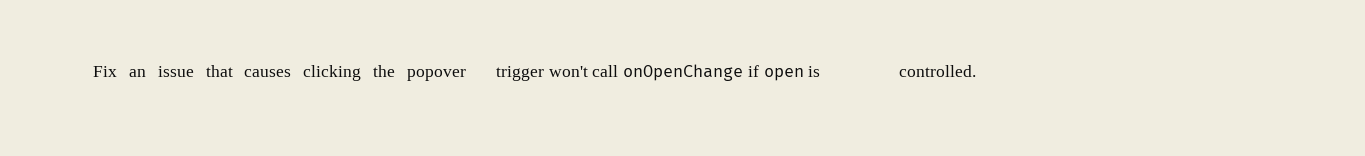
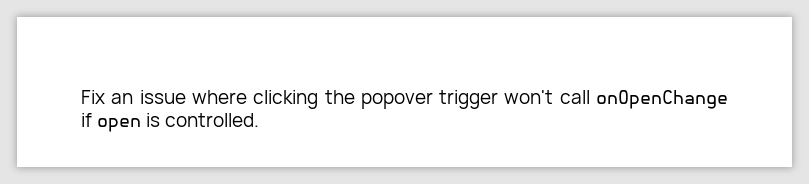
- Fix an issue that causes clicking the popover trigger won't call onOpenChange if open is controlled.
+ Fix an issue where clicking the popover trigger won't call onOpenChange if open is controlled.

